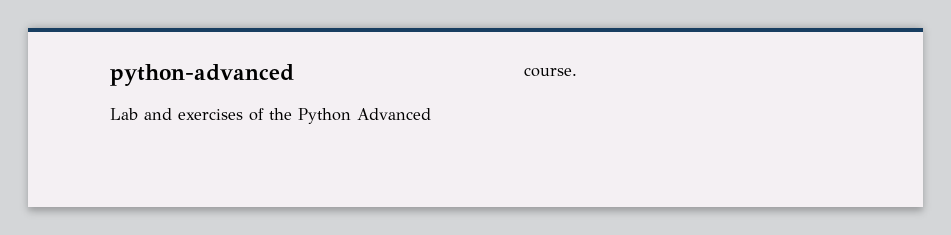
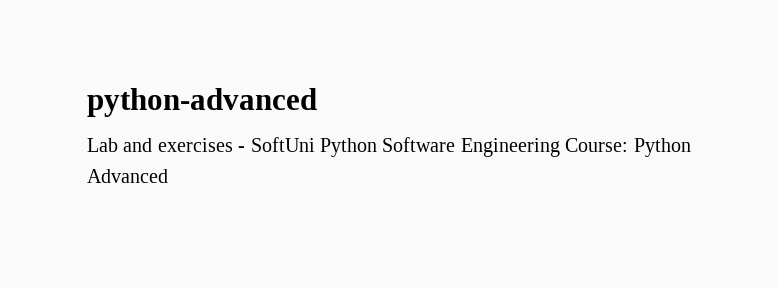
- Lab and exercises of the Python Advanced course.
+ Lab and exercises - SoftUni Python Software Engineering Course: Python Advanced

